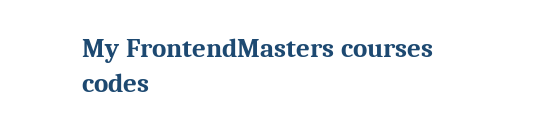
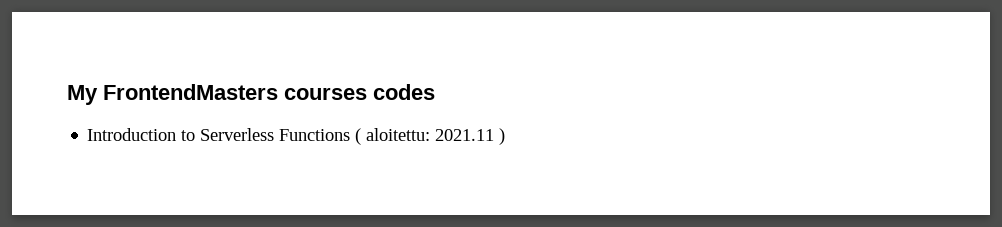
+ Introduction to Serverless Functions ( aloitettu: 2021.11 )

